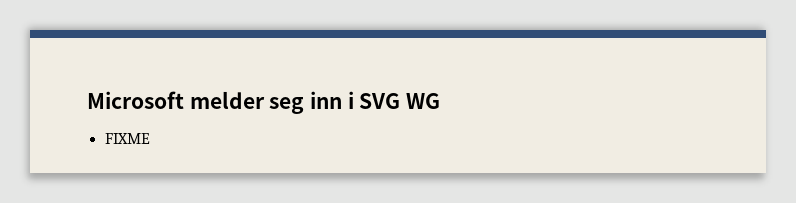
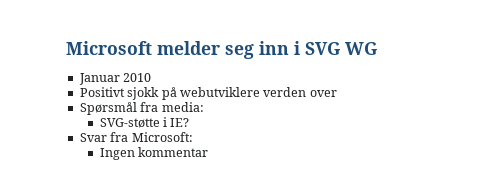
- FIXME
+ Januar 2010
+ Positivt sjokk på webutviklere verden over
+ Spørsmål fra media:
+ SVG-støtte i IE?
+ Svar fra Microsoft:
+ Ingen kommentar

